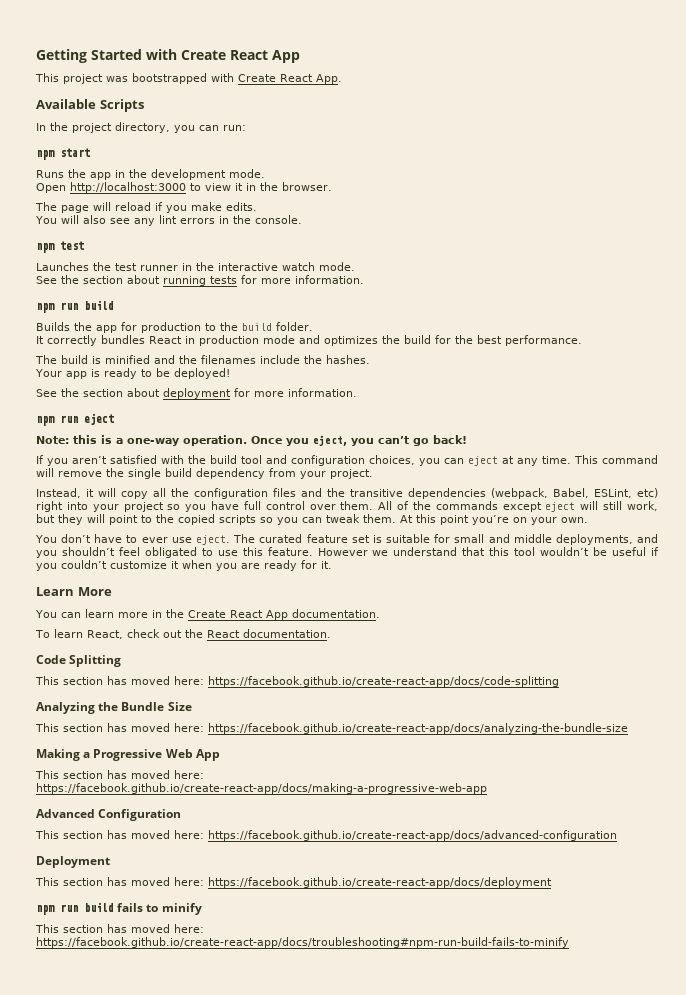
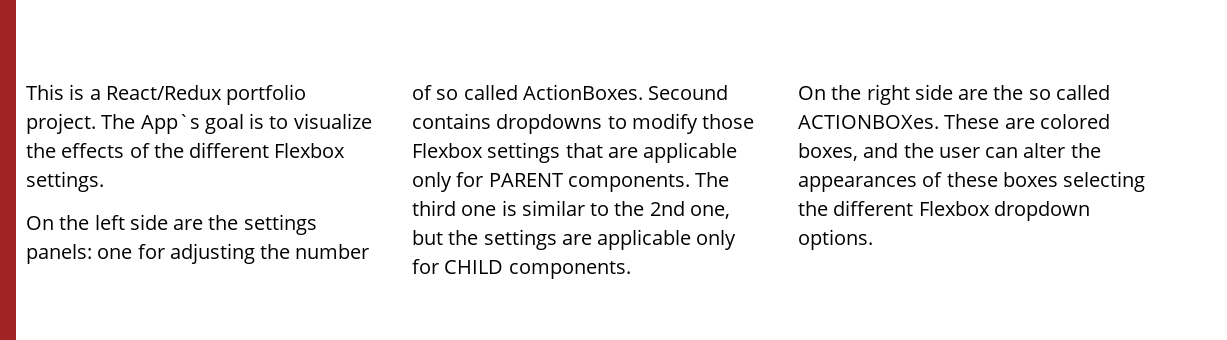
- Getting Started with Create React App
- This project was bootstrapped with Create React App.
- Available Scripts
- In the project directory, you can run:
- npm start
- Runs the app in the development mode.
- Open http://localhost:3000 to view it in the browser.
- The page will reload if you make edits.
- You will also see any lint errors in the console.
- npm test
- Launches the test runner in the interactive watch mode.
- See the section about running tests for more information.
- npm run build
- Builds the app for production to the build folder.
- It correctly bundles React in production mode and optimizes the build for the best performance.
- The build is minified and the filenames include the hashes.
- Your app is ready to be deployed!
- See the section about deployment for more information.
- npm run eject
- Note: this is a one-way operation. Once you eject, you can’t go back!
- If you aren’t satisfied with the build tool and configuration choices, you can eject at any time. This command will remove the single build dependency from your project.
- Instead, it will copy all the configuration files and the transitive dependencies (webpack, Babel, ESLint, etc) right into your project so you have full control over them. All of the commands except eject will still work, but they will point to the copied scripts so you can tweak them. At this point you’re on your own.
- You don’t have to ever use eject. The curated feature set is suitable for small and middle deployments, and you shouldn’t feel obligated to use this feature. However we understand that this tool wouldn’t be useful if you couldn’t customize it when you are ready for it.
- Learn More
- You can learn more in the Create React App documentation.
- To learn React, check out the React documentation.
- Code Splitting
- This section has moved here: https://facebook.github.io/create-react-app/docs/code-splitting
- Analyzing the Bundle Size
- This section has moved here: https://facebook.github.io/create-react-app/docs/analyzing-the-bundle-size
- Making a Progressive Web App
- This section has moved here: https://facebook.github.io/create-react-app/docs/making-a-progressive-web-app
- Advanced Configuration
- This section has moved here: https://facebook.github.io/create-react-app/docs/advanced-configuration
- Deployment
- This section has moved here: https://facebook.github.io/create-react-app/docs/deployment
- npm run build fails to minify
- This section has moved here: https://facebook.github.io/create-react-app/docs/troubleshooting#npm-run-build-fails-to-minify
+ This is a React/Redux portfolio project. The App`s goal is to visualize the effects of the different Flexbox settings.
+ On the left side are the settings panels: one for adjusting the number of so called ActionBoxes. Secound contains dropdowns to modify those Flexbox settings that are applicable only for PARENT components. The third one is similar to the 2nd one, but the settings are applicable only for CHILD components.
+ On the right side are the so called ACTIONBOXes. These are colored boxes, and the user can alter the appearances of these boxes selecting the different Flexbox dropdown options.

